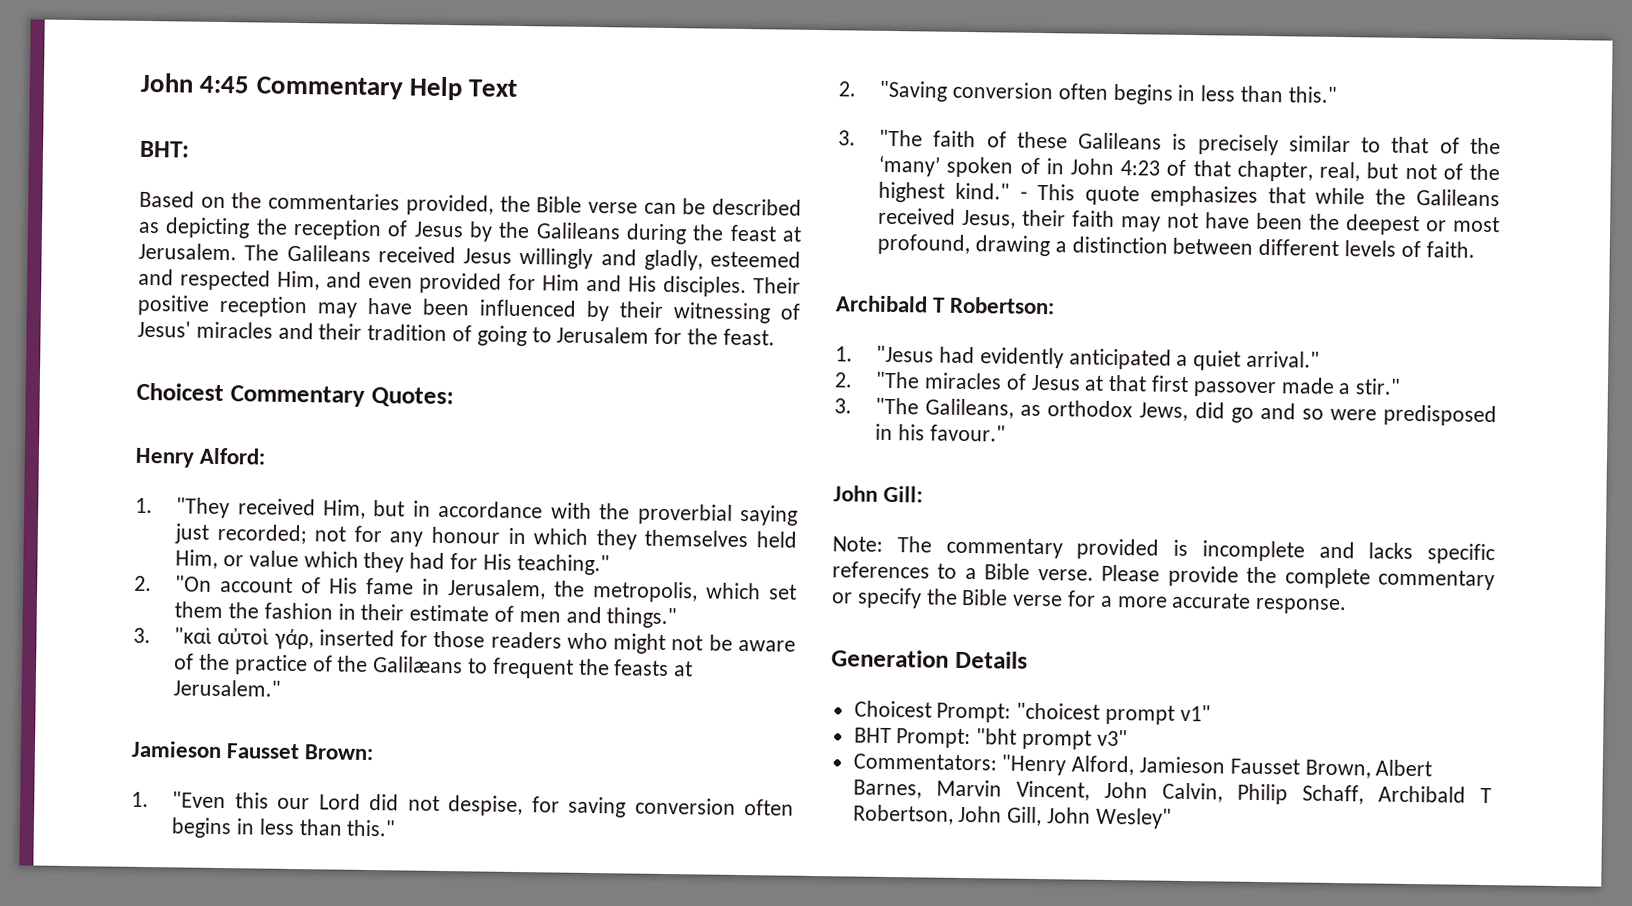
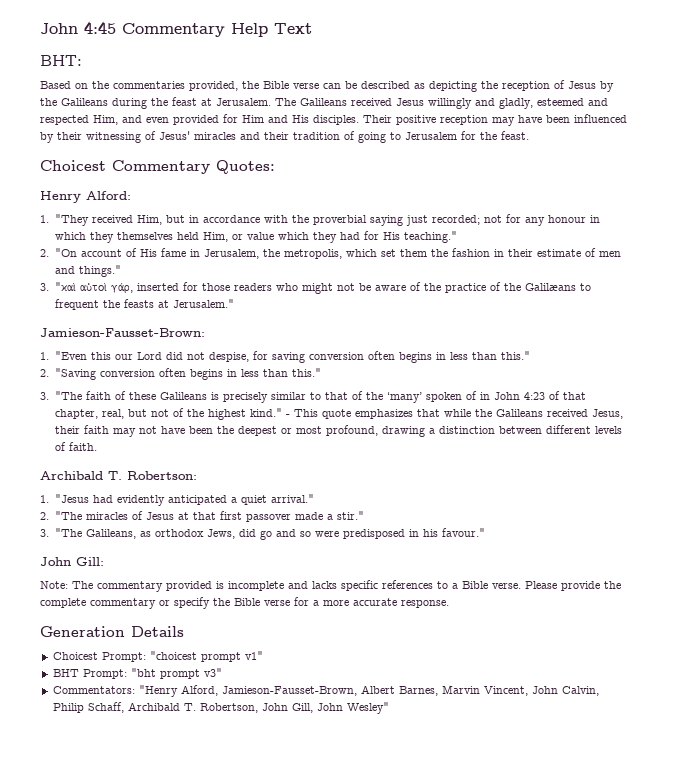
- Jamieson Fausset Brown:
+ Jamieson-Fausset-Brown:
- Archibald T Robertson:
+ Archibald T. Robertson:
- Commentators: "Henry Alford, Jamieson Fausset Brown, Albert Barnes, Marvin Vincent, John Calvin, Philip Schaff, Archibald T Robertson, John Gill, John Wesley"
+ Commentators: "Henry Alford, Jamieson-Fausset-Brown, Albert Barnes, Marvin Vincent, John Calvin, Philip Schaff, Archibald T. Robertson, John Gill, John Wesley"

